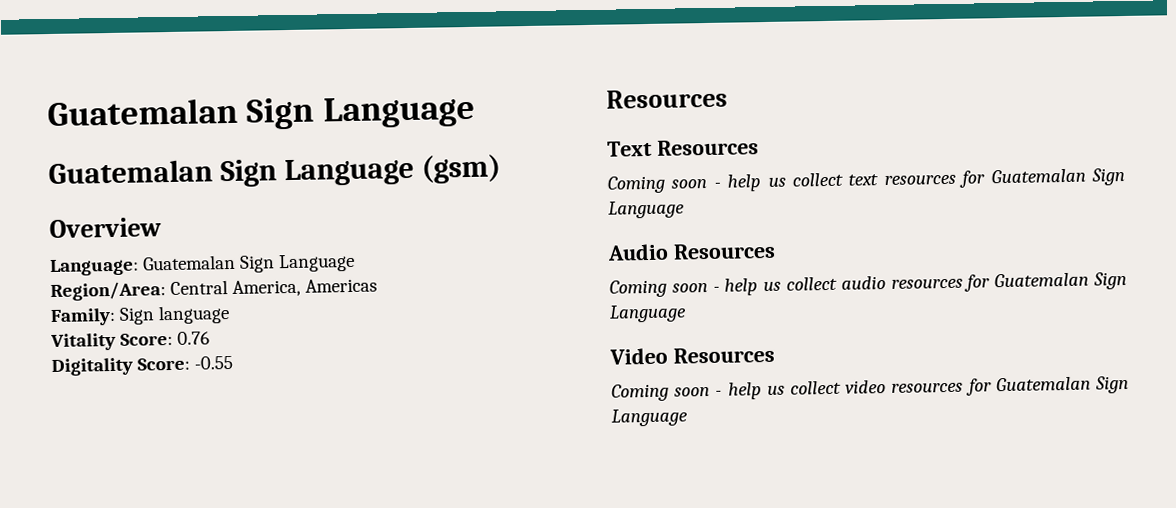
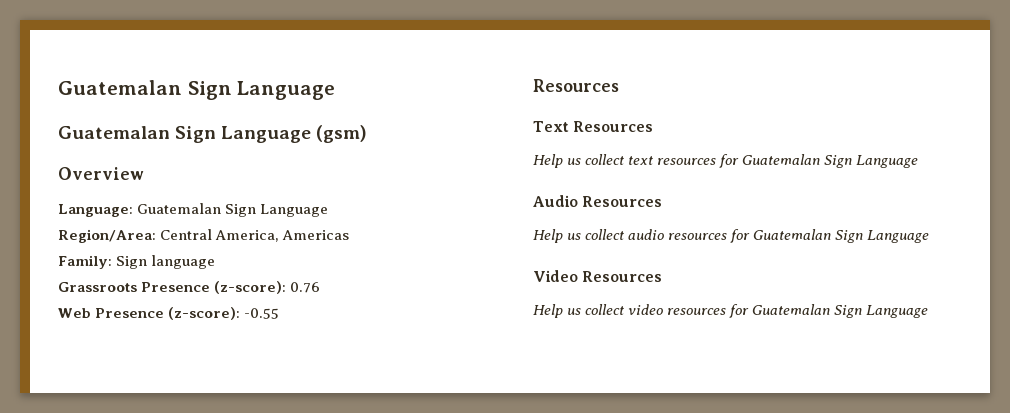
- Vitality Score: 0.76
- Digitality Score: -0.55
+ Grassroots Presence (z-score): 0.76
+ Web Presence (z-score): -0.55
- Coming soon - help us collect text resources for Guatemalan Sign Language
+ Help us collect text resources for Guatemalan Sign Language
- Coming soon - help us collect audio resources for Guatemalan Sign Language
+ Help us collect audio resources for Guatemalan Sign Language
- Coming soon - help us collect video resources for Guatemalan Sign Language
+ Help us collect video resources for Guatemalan Sign Language

